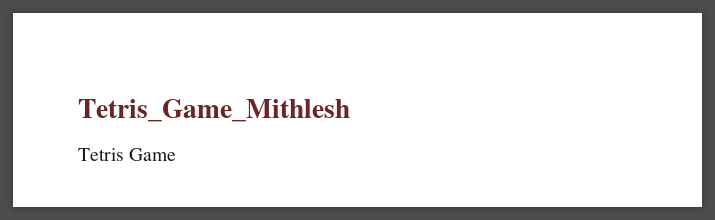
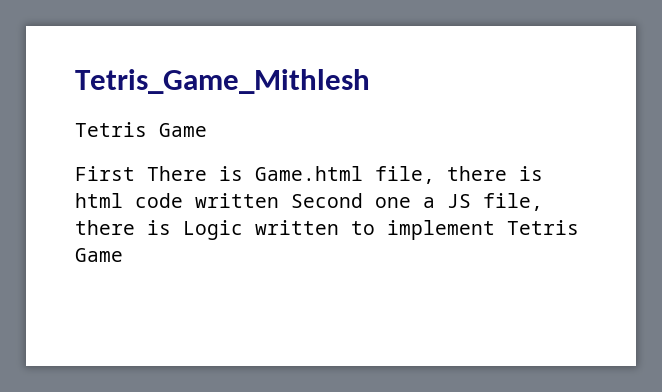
+ First There is Game.html file, there is html code written Second one a JS file, there is Logic written to implement Tetris Game

